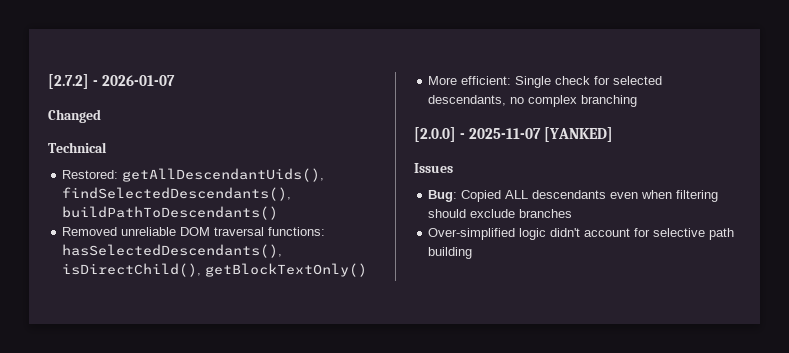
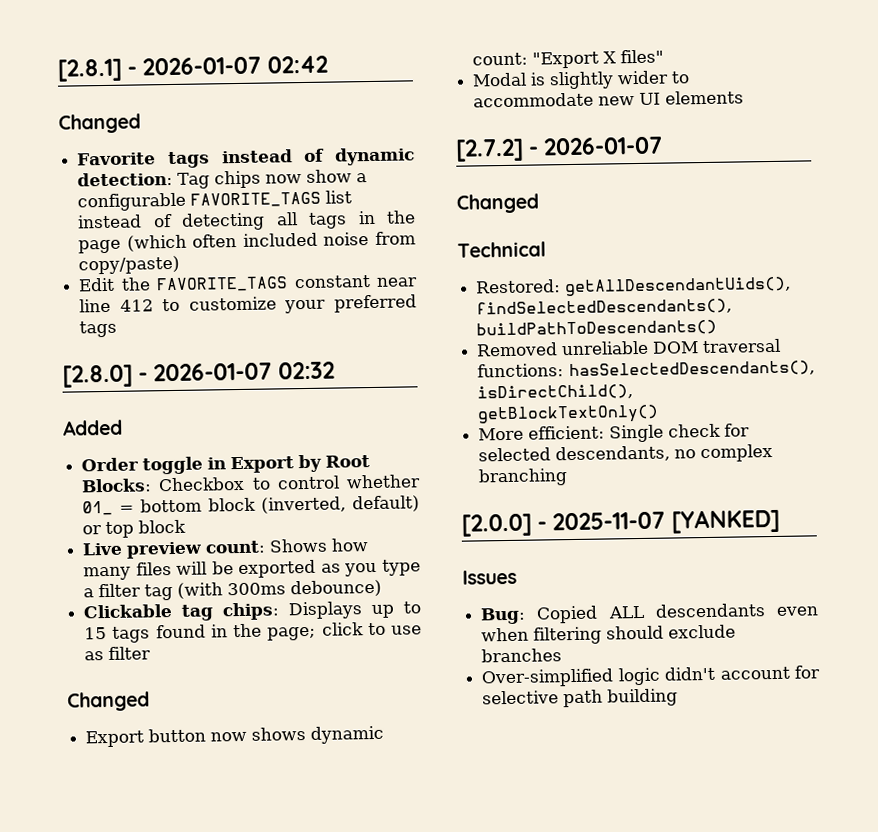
+ [2.8.1] - 2026-01-07 02:42
+ Changed
+ Favorite tags instead of dynamic detection: Tag chips now show a configurable FAVORITE_TAGS list instead of detecting all tags in the page (which often included noise from copy/paste)
+ Edit the FAVORITE_TAGS constant near line 412 to customize your preferred tags
+ [2.8.0] - 2026-01-07 02:32
+ Added
+ Order toggle in Export by Root Blocks: Checkbox to control whether 01_ = bottom block (inverted, default) or top block
+ Live preview count: Shows how many files will be exported as you type a filter tag (with 300ms debounce)
+ Clickable tag chips: Displays up to 15 tags found in the page; click to use as filter
+ Changed
+ Export button now shows dynamic count: "Export X files"
+ Modal is slightly wider to accommodate new UI elements

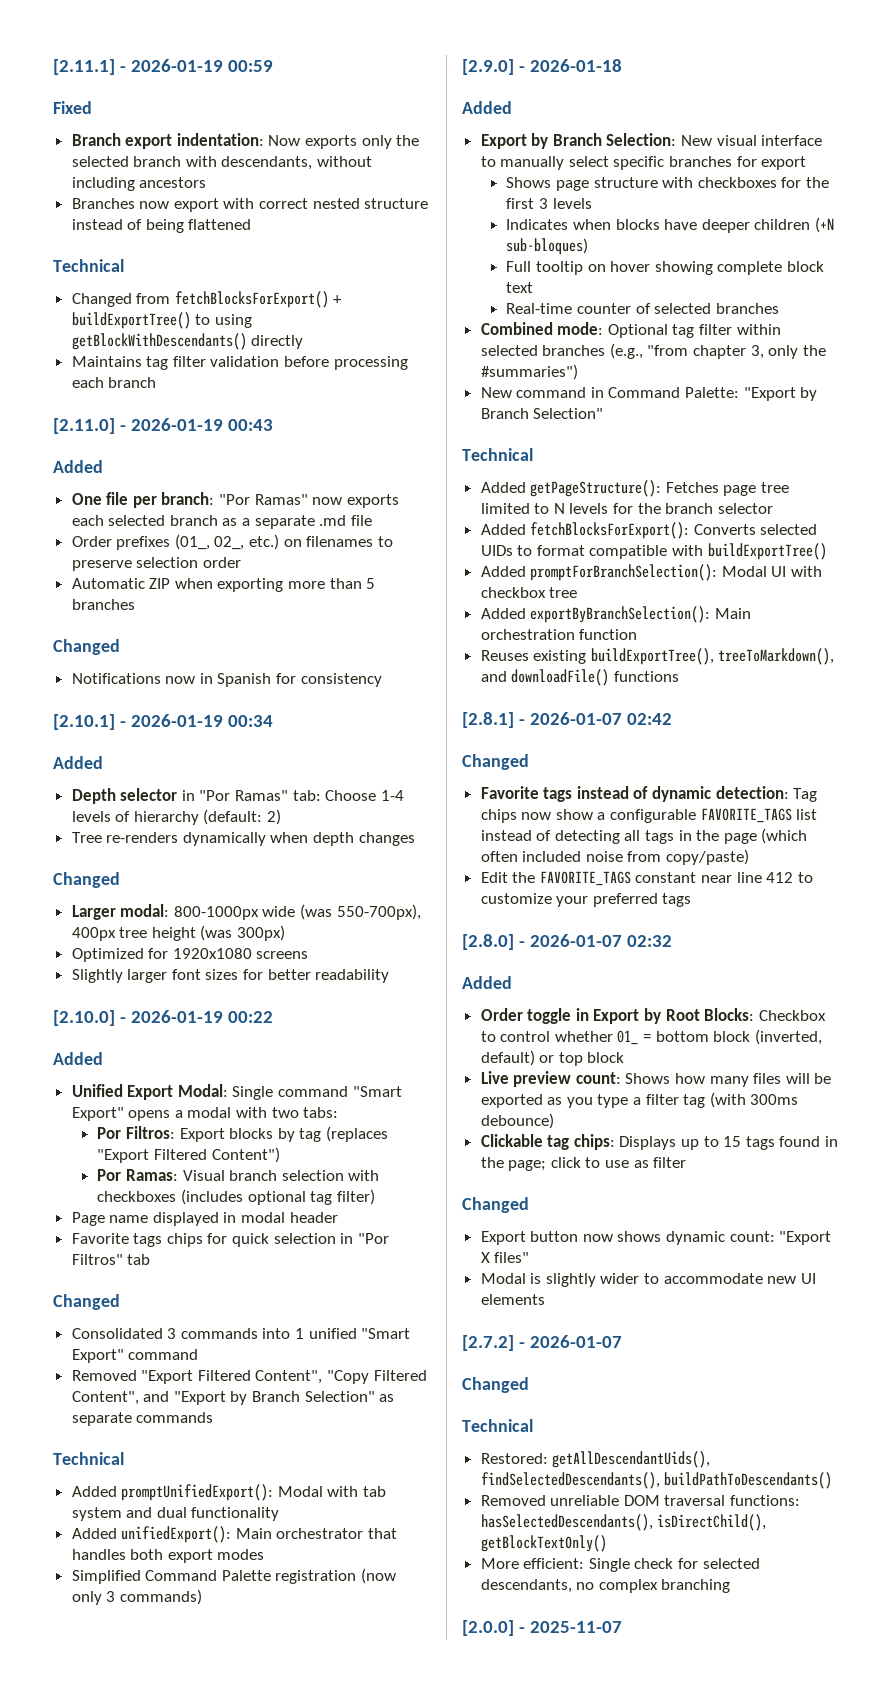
+ [2.11.1] - 2026-01-19 00:59
+ Fixed
+ Branch export indentation: Now exports only the selected branch with descendants, without including ancestors
+ Branches now export with correct nested structure instead of being flattened
+ Technical
+ Changed from fetchBlocksForExport() + buildExportTree() to using getBlockWithDescendants() directly
+ Maintains tag filter validation before processing each branch
+ [2.11.0] - 2026-01-19 00:43
+ Added
+ One file per branch: "Por Ramas" now exports each selected branch as a separate .md file
+ Order prefixes (01_, 02_, etc.) on filenames to preserve selection order
+ Automatic ZIP when exporting more than 5 branches
+ Changed
+ Notifications now in Spanish for consistency
+ [2.10.1] - 2026-01-19 00:34
+ Added
+ Depth selector in "Por Ramas" tab: Choose 1-4 levels of hierarchy (default: 2)
+ Tree re-renders dynamically when depth changes
+ Changed
+ Larger modal: 800-1000px wide (was 550-700px), 400px tree height (was 300px)
+ Optimized for 1920x1080 screens
+ Slightly larger font sizes for better readability
+ [2.10.0] - 2026-01-19 00:22
+ Added
+ Unified Export Modal: Single command "Smart Export" opens a modal with two tabs:
+ Por Filtros: Export blocks by tag (replaces "Export Filtered Content")
+ Por Ramas: Visual branch selection with checkboxes (includes optional tag filter)
+ Page name displayed in modal header
+ Favorite tags chips for quick selection in "Por Filtros" tab
+ Changed
+ Consolidated 3 commands into 1 unified "Smart Export" command
+ Removed "Export Filtered Content", "Copy Filtered Content", and "Export by Branch Selection" as separate commands
+ Technical
+ Added promptUnifiedExport(): Modal with tab system and dual functionality
+ Added unifiedExport(): Main orchestrator that handles both export modes
+ Simplified Command Palette registration (now only 3 commands)
+ [2.9.0] - 2026-01-18
+ Added
+ Export by Branch Selection: New visual interface to manually select specific branches for export
+ Shows page structure with checkboxes for the first 3 levels
+ Indicates when blocks have deeper children (+N sub-bloques)
+ Full tooltip on hover showing complete block text
+ Real-time counter of selected branches
+ Combined mode: Optional tag filter within selected branches (e.g., "from chapter 3, only the #summaries")
+ New command in Command Palette: "Export by Branch Selection"
+ Technical
+ Added getPageStructure(): Fetches page tree limited to N levels for the branch selector
+ Added fetchBlocksForExport(): Converts selected UIDs to format compatible with buildExportTree()
+ Added promptForBranchSelection(): Modal UI with checkbox tree
+ Added exportByBranchSelection(): Main orchestration function
+ Reuses existing buildExportTree(), treeToMarkdown(), and downloadFile() functions
- [2.0.0] - 2025-11-07 [YANKED]
- Issues
- Bug: Copied ALL descendants even when filtering should exclude branches
- Over-simplified logic didn't account for selective path building
+ [2.0.0] - 2025-11-07

